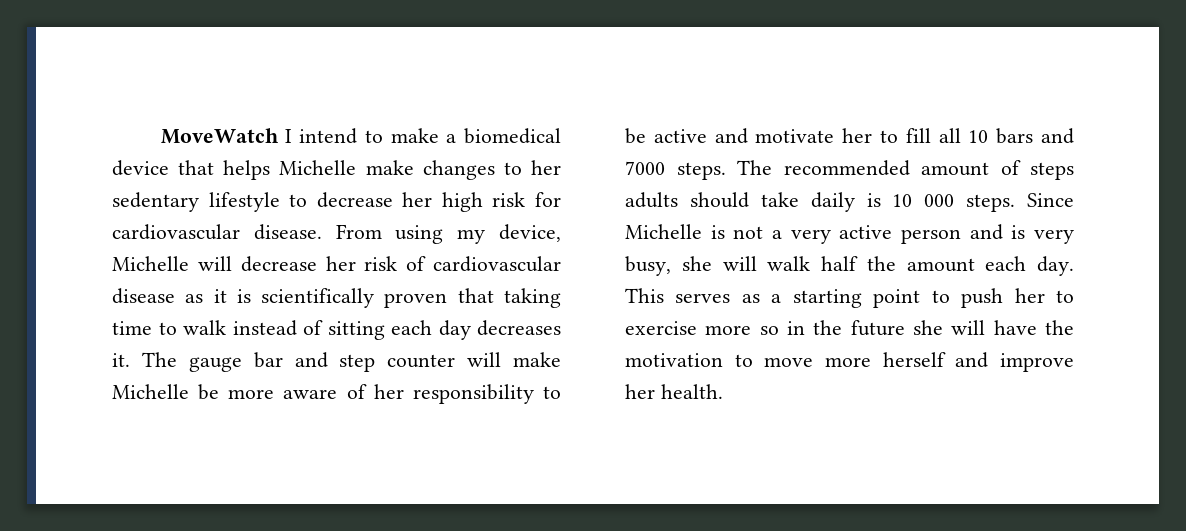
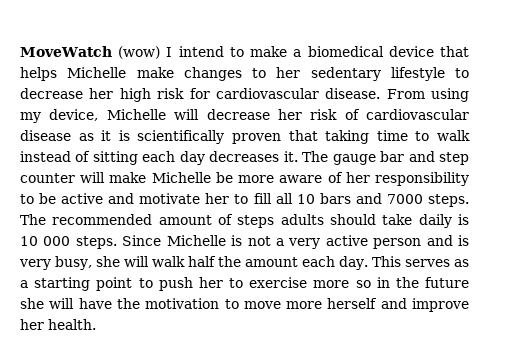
- MoveWatch I intend to make a biomedical device that helps Michelle make changes to her sedentary lifestyle to decrease her high risk for cardiovascular disease.
+ MoveWatch (wow) I intend to make a biomedical device that helps Michelle make changes to her sedentary lifestyle to decrease her high risk for cardiovascular disease.

